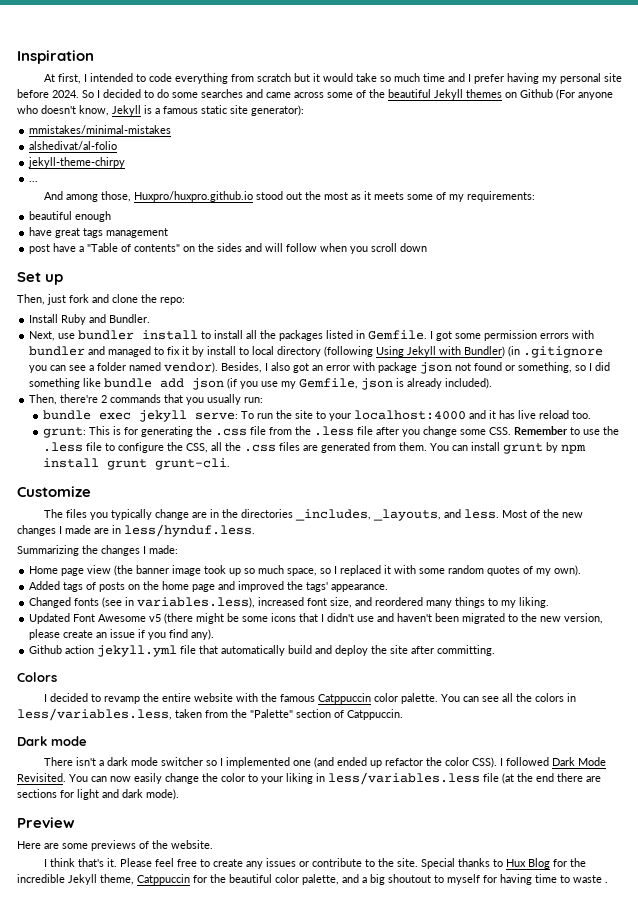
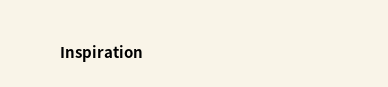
- At first, I intended to code everything from scratch but it would take so much time and I prefer having my personal site before 2024. So I decided to do some searches and came across some of the beautiful Jekyll themes on Github (For anyone who doesn't know, Jekyll is a famous static site generator):
- mmistakes/minimal-mistakes
- alshedivat/al-folio
- jekyll-theme-chirpy
- ...
- And among those, Huxpro/huxpro.github.io stood out the most as it meets some of my requirements:
- beautiful enough
- have great tags management
- post have a "Table of contents" on the sides and will follow when you scroll down
- Set up
- Then, just fork and clone the repo:
- Install Ruby and Bundler.
- Next, use bundler install to install all the packages listed in Gemfile. I got some permission errors with bundler and managed to fix it by install to local directory (following Using Jekyll with Bundler) (in .gitignore you can see a folder named vendor). Besides, I also got an error with package json not found or something, so I did something like bundle add json (if you use my Gemfile, json is already included).
- Then, there're 2 commands that you usually run:
- bundle exec jekyll serve: To run the site to your localhost:4000 and it has live reload too.
- grunt: This is for generating the .css file from the .less file after you change some CSS. Remember to use the .less file to configure the CSS, all the .css files are generated from them. You can install grunt by npm install grunt grunt-cli.
- Customize
- The files you typically change are in the directories _includes, _layouts, and less. Most of the new changes I made are in less/hynduf.less.
- Summarizing the changes I made:
- Home page view (the banner image took up so much space, so I replaced it with some random quotes of my own).
- Added tags of posts on the home page and improved the tags' appearance.
- Changed fonts (see in variables.less), increased font size, and reordered many things to my liking.
- Updated Font Awesome v5 (there might be some icons that I didn't use and haven't been migrated to the new version, please create an issue if you find any).
- Github action jekyll.yml file that automatically build and deploy the site after committing.
- Colors
- I decided to revamp the entire website with the famous Catppuccin color palette. You can see all the colors in less/variables.less, taken from the "Palette" section of Catppuccin.
- Dark mode
- There isn't a dark mode switcher so I implemented one (and ended up refactor the color CSS). I followed Dark Mode Revisited. You can now easily change the color to your liking in less/variables.less file (at the end there are sections for light and dark mode).
- Preview
- Here are some previews of the website.
- I think that's it. Please feel free to create any issues or contribute to the site. Special thanks to Hux Blog for the incredible Jekyll theme, Catppuccin for the beautiful color palette, and a big shoutout to myself for having time to waste .

